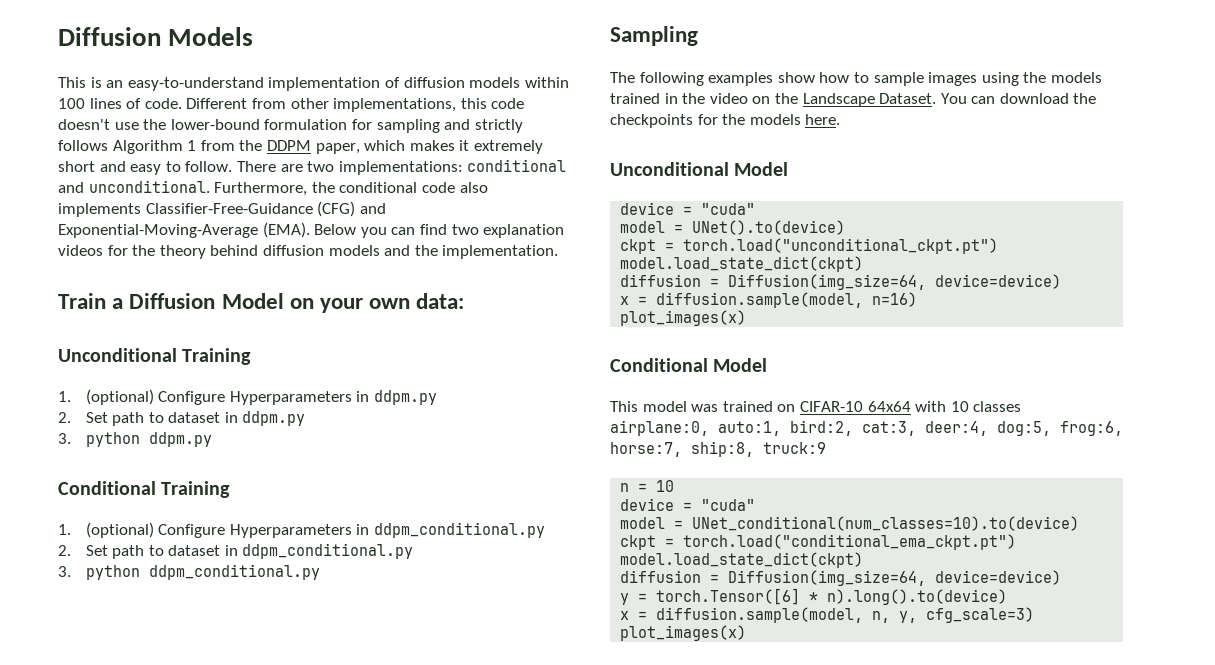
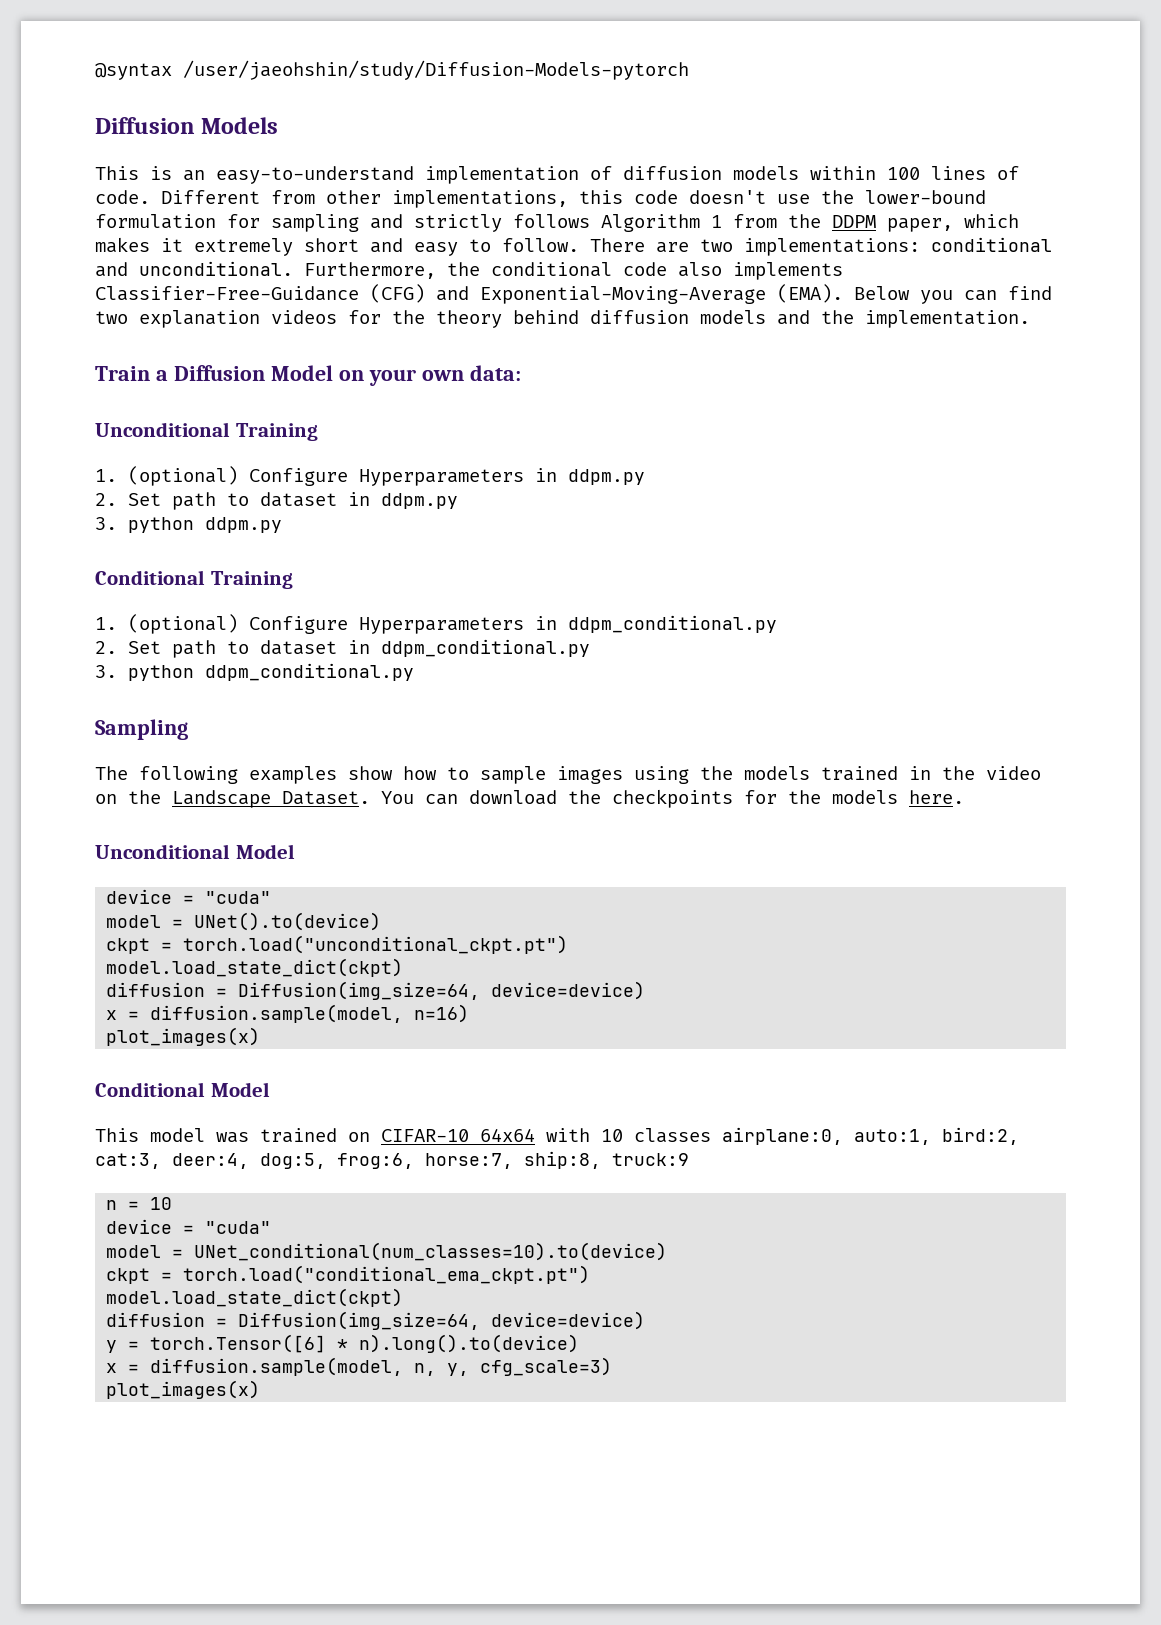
+ @syntax /user/jaeohshin/study/Diffusion-Models-pytorch

